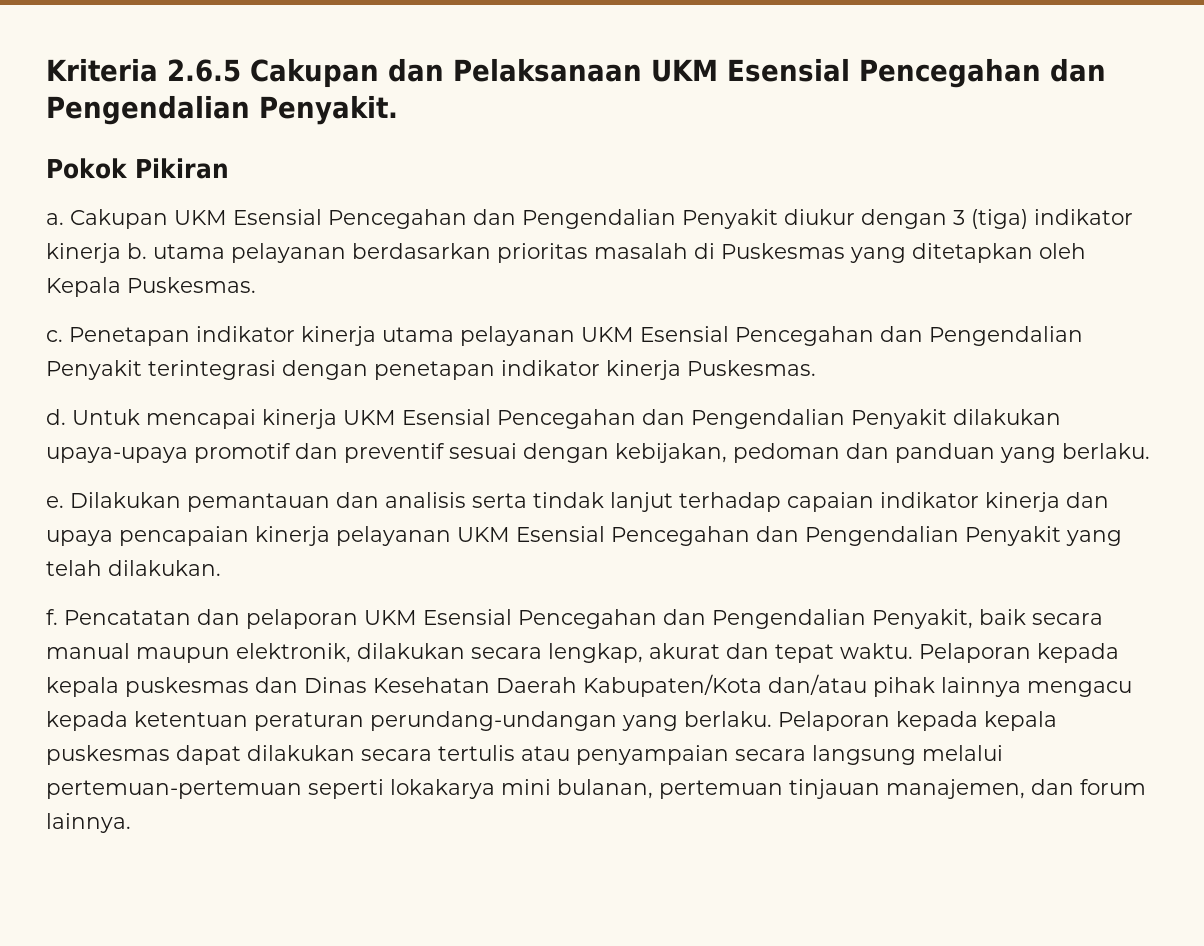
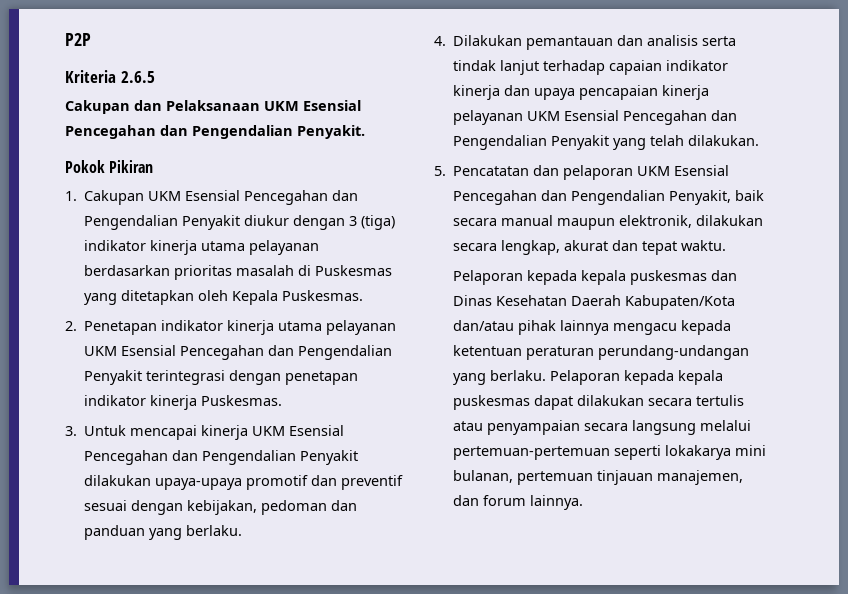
+ P2P
- Kriteria 2.6.5 Cakupan dan Pelaksanaan UKM Esensial Pencegahan dan Pengendalian Penyakit.
+ Kriteria 2.6.5
+ Cakupan dan Pelaksanaan UKM Esensial Pencegahan dan Pengendalian Penyakit.
- a. Cakupan UKM Esensial Pencegahan dan Pengendalian Penyakit diukur dengan 3 (tiga) indikator kinerja b. utama pelayanan berdasarkan prioritas masalah di Puskesmas yang ditetapkan oleh Kepala Puskesmas.
+ 1. Cakupan UKM Esensial Pencegahan dan Pengendalian Penyakit diukur dengan 3 (tiga) indikator kinerja utama pelayanan berdasarkan prioritas masalah di Puskesmas yang ditetapkan oleh Kepala Puskesmas.
- c. Penetapan indikator kinerja utama pelayanan UKM Esensial Pencegahan dan Pengendalian Penyakit terintegrasi dengan penetapan indikator kinerja Puskesmas.
+ 2. Penetapan indikator kinerja utama pelayanan UKM Esensial Pencegahan dan Pengendalian Penyakit terintegrasi dengan penetapan indikator kinerja Puskesmas.
- d. Untuk mencapai kinerja UKM Esensial Pencegahan dan Pengendalian Penyakit dilakukan upaya-upaya promotif dan preventif sesuai dengan kebijakan, pedoman dan panduan yang berlaku.
+ 3. Untuk mencapai kinerja UKM Esensial Pencegahan dan Pengendalian Penyakit dilakukan upaya-upaya promotif dan preventif sesuai dengan kebijakan, pedoman dan panduan yang berlaku.
- e. Dilakukan pemantauan dan analisis serta tindak lanjut terhadap capaian indikator kinerja dan upaya pencapaian kinerja pelayanan UKM Esensial Pencegahan dan Pengendalian Penyakit yang telah dilakukan.
+ 4. Dilakukan pemantauan dan analisis serta tindak lanjut terhadap capaian indikator kinerja dan upaya pencapaian kinerja pelayanan UKM Esensial Pencegahan dan Pengendalian Penyakit yang telah dilakukan.
- f. Pencatatan dan pelaporan UKM Esensial Pencegahan dan Pengendalian Penyakit, baik secara manual maupun elektronik, dilakukan secara lengkap, akurat dan tepat waktu. Pelaporan kepada kepala puskesmas dan Dinas Kesehatan Daerah Kabupaten/Kota dan/atau pihak lainnya mengacu kepada ketentuan peraturan perundang-undangan yang berlaku.
+ 5. Pencatatan dan pelaporan UKM Esensial Pencegahan dan Pengendalian Penyakit, baik secara manual maupun elektronik, dilakukan secara lengkap, akurat dan tepat waktu.
+ Pelaporan kepada kepala puskesmas dan Dinas Kesehatan Daerah Kabupaten/Kota dan/atau pihak lainnya mengacu kepada ketentuan peraturan perundang-undangan yang berlaku.

